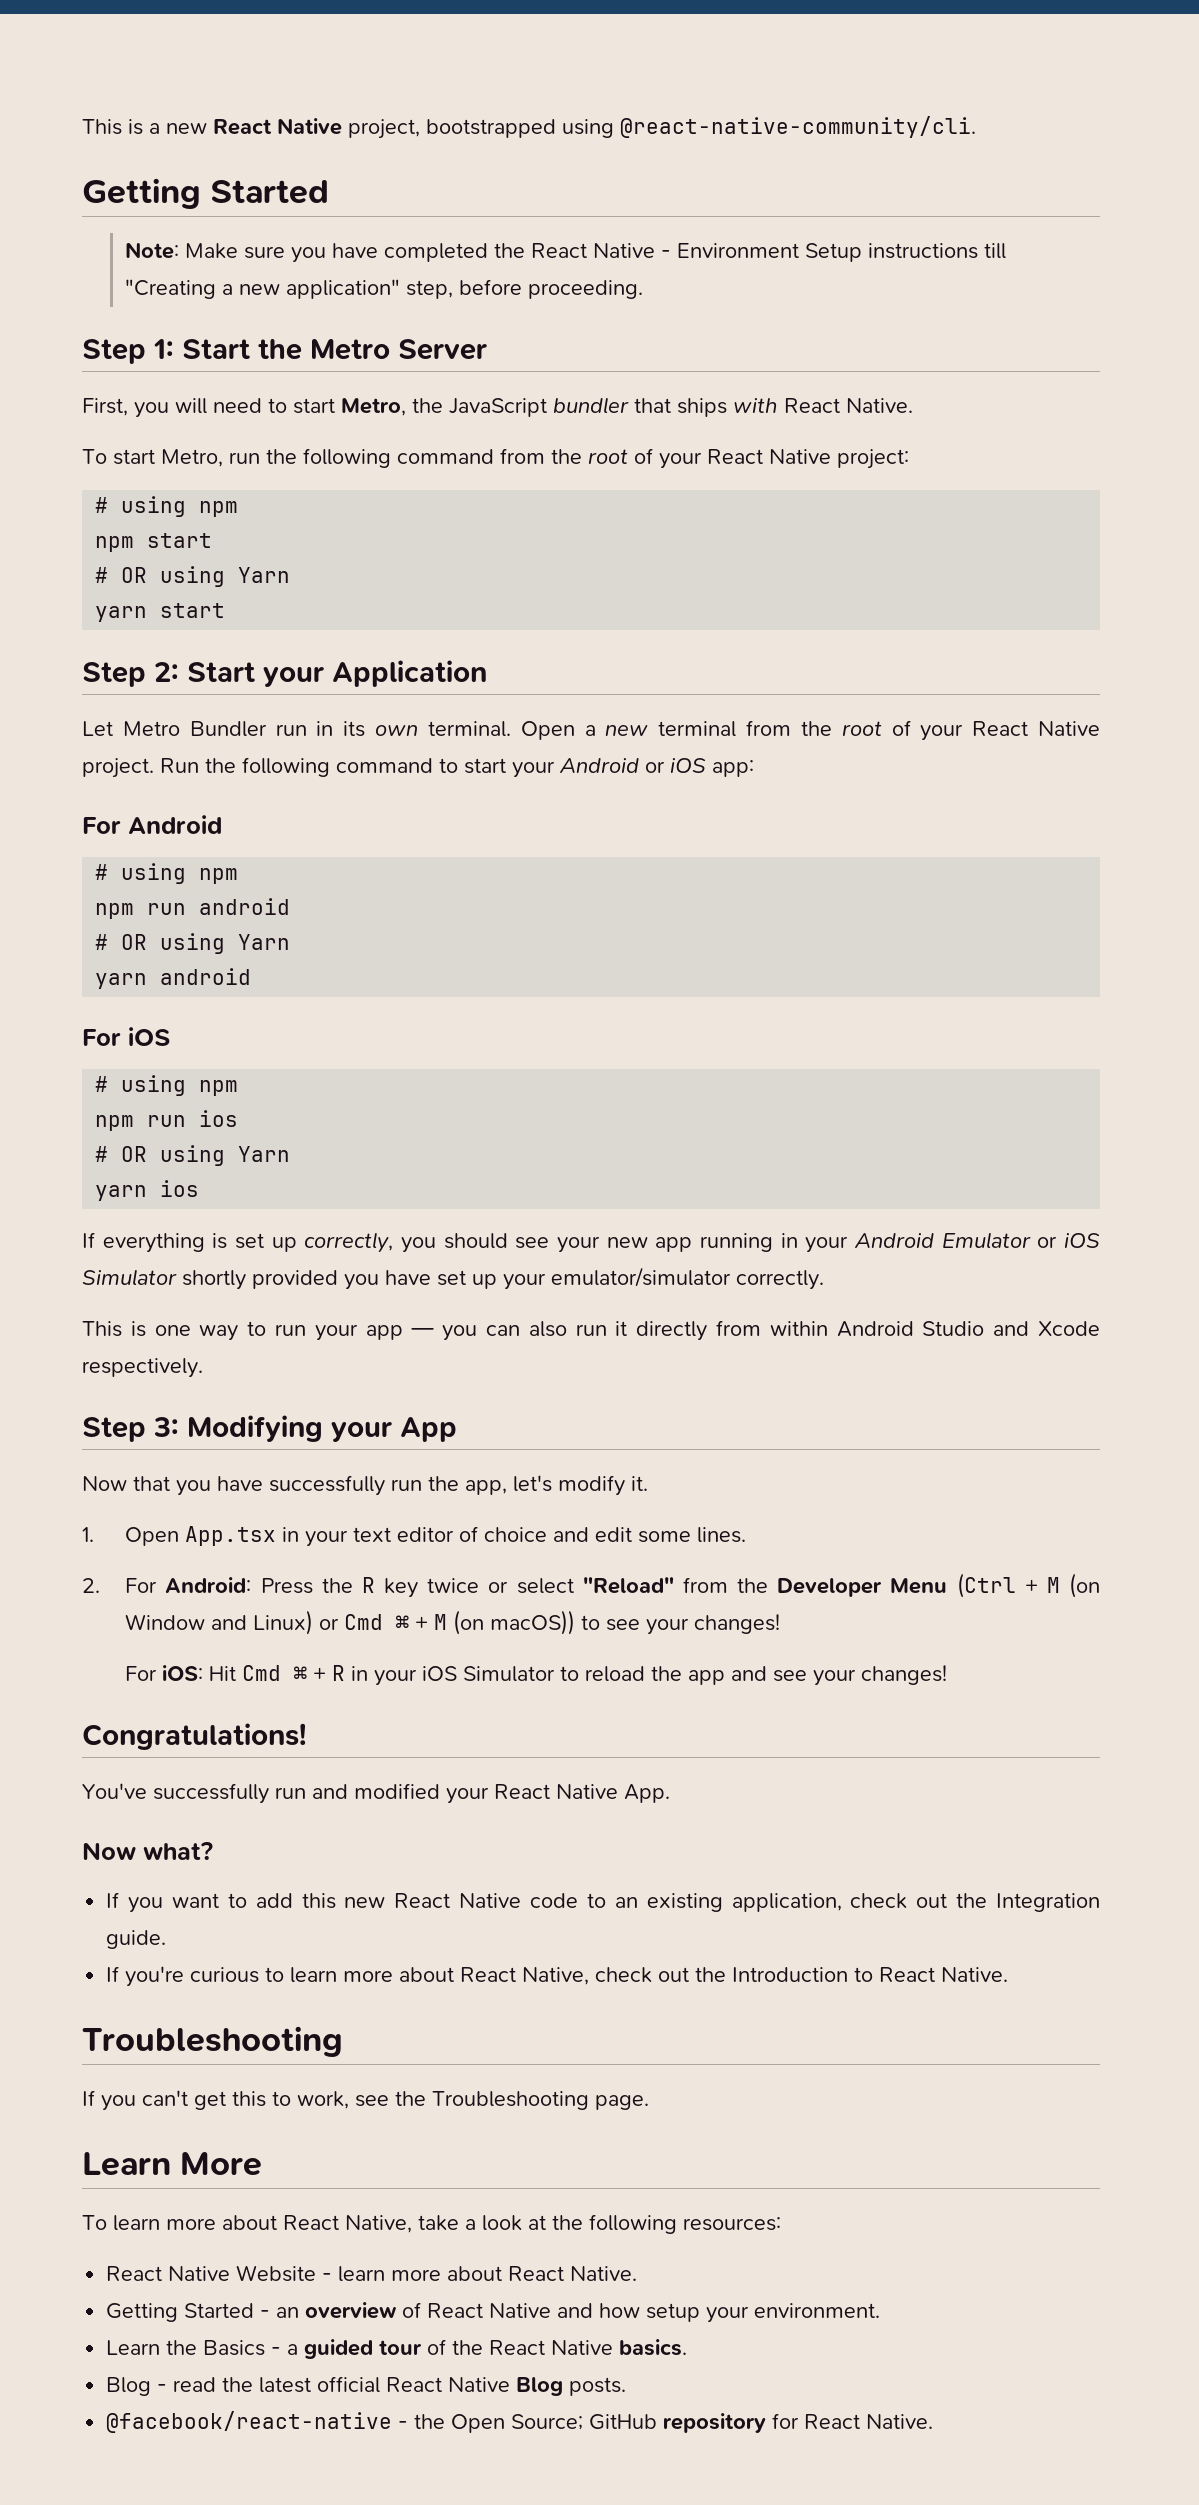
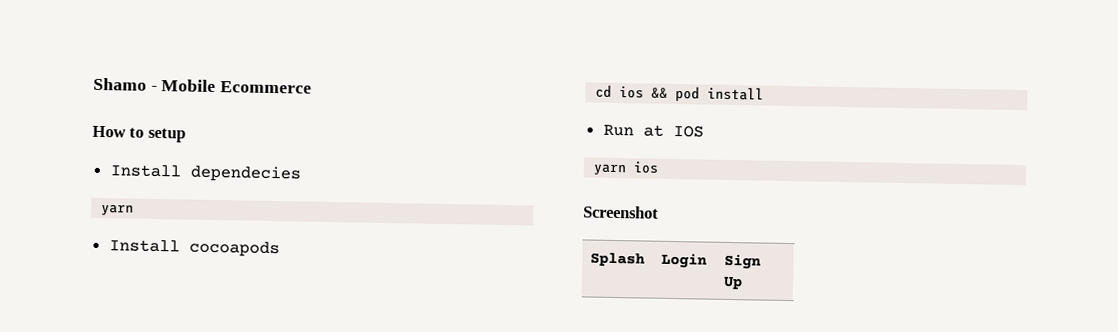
- This is a new React Native project, bootstrapped using @react-native-community/cli.
- Getting Started
- Note: Make sure you have completed the React Native - Environment Setup instructions till "Creating a new application" step, before proceeding.
- Step 1: Start the Metro Server
- First, you will need to start Metro, the JavaScript bundler that ships with React Native.
- To start Metro, run the following command from the root of your React Native project:
- # using npm
- npm start
- # OR using Yarn
- yarn start
- Step 2: Start your Application
- Let Metro Bundler run in its own terminal. Open a new terminal from the root of your React Native project. Run the following command to start your Android or iOS app:
- For Android
- # using npm
- npm run android
- # OR using Yarn
- yarn android
- For iOS
- # using npm
- npm run ios
- # OR using Yarn
+ Shamo - Mobile Ecommerce
+ How to setup
+ Install dependecies
+ yarn
+ Install cocoapods
+ cd ios && pod install
+ Run at IOS
  yarn ios
- If everything is set up correctly, you should see your new app running in your Android Emulator or iOS Simulator shortly provided you have set up your emulator/simulator correctly.
- This is one way to run your app — you can also run it directly from within Android Studio and Xcode respectively.
- Step 3: Modifying your App
- Now that you have successfully run the app, let's modify it.
- 1. Open App.tsx in your text editor of choice and edit some lines.
- 2. For Android: Press the R key twice or select "Reload" from the Developer Menu (Ctrl + M (on Window and Linux) or Cmd ⌘ + M (on macOS)) to see your changes!
- For iOS: Hit Cmd ⌘ + R in your iOS Simulator to reload the app and see your changes!
- Congratulations!
- You've successfully run and modified your React Native App.
- Now what?
- If you want to add this new React Native code to an existing application, check out the Integration guide.
- If you're curious to learn more about React Native, check out the Introduction to React Native.
- Troubleshooting
- If you can't get this to work, see the Troubleshooting page.
- Learn More
- To learn more about React Native, take a look at the following resources:
- React Native Website - learn more about React Native.
- Getting Started - an overview of React Native and how setup your environment.
- Learn the Basics - a guided tour of the React Native basics.
- Blog - read the latest official React Native Blog posts.
- @facebook/react-native - the Open Source; GitHub repository for React Native.
+ Screenshot
+ Splash | Login | Sign Up

